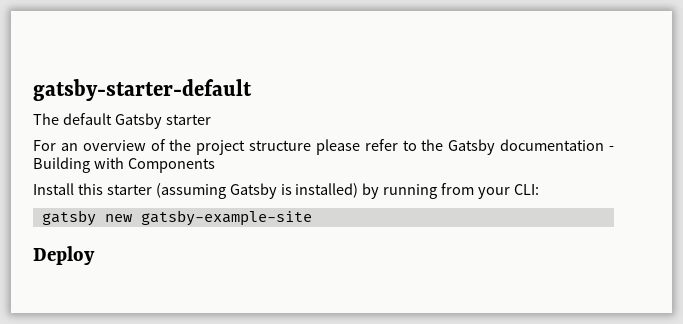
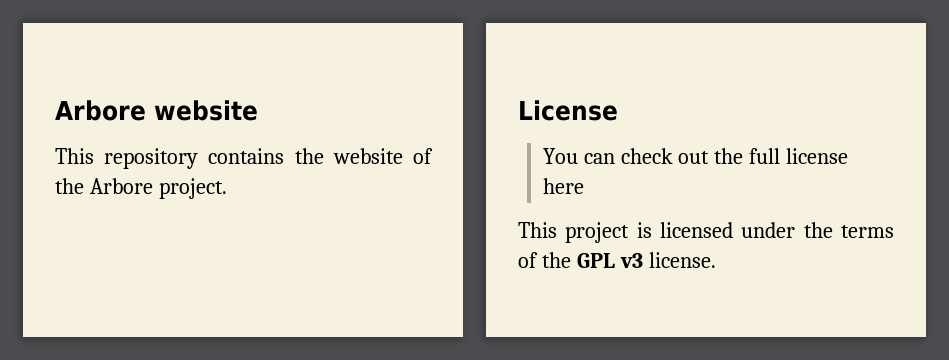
- gatsby-starter-default
- The default Gatsby starter
- For an overview of the project structure please refer to the Gatsby documentation - Building with Components
- Install this starter (assuming Gatsby is installed) by running from your CLI:
- gatsby new gatsby-example-site
- Deploy
+ Arbore website
+ This repository contains the website of the Arbore project.
+ License
+ You can check out the full license here
+ This project is licensed under the terms of the GPL v3 license.

